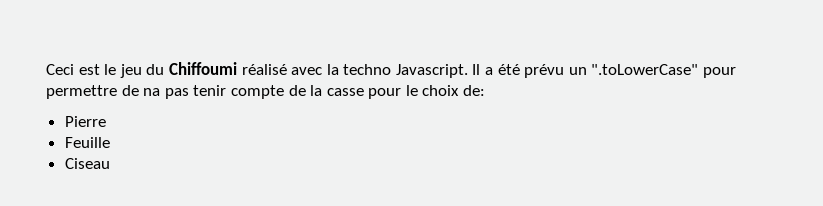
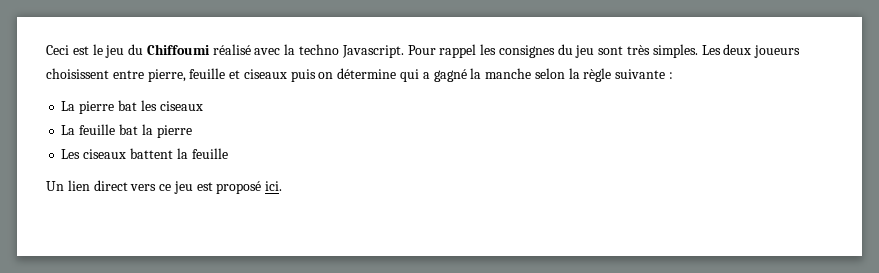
- Il a été prévu un ".toLowerCase" pour permettre de na pas tenir compte de la casse pour le choix de:
- Pierre
- Feuille
- Ciseau
+ Pour rappel les consignes du jeu sont très simples. Les deux joueurs choisissent entre pierre, feuille et ciseaux puis on détermine qui a gagné la manche selon la règle suivante :
+ La pierre bat les ciseaux
+ La feuille bat la pierre
+ Les ciseaux battent la feuille
+ Un lien direct vers ce jeu est proposé ici.

